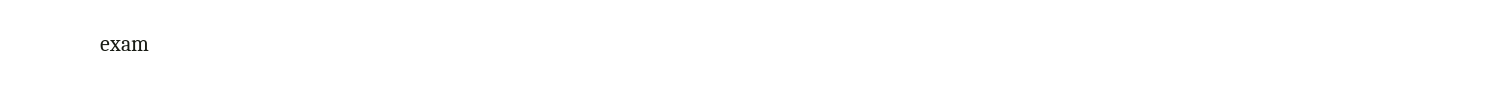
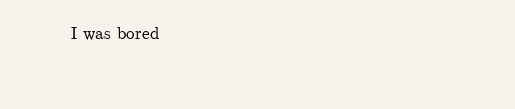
- exam
+ I was bored

